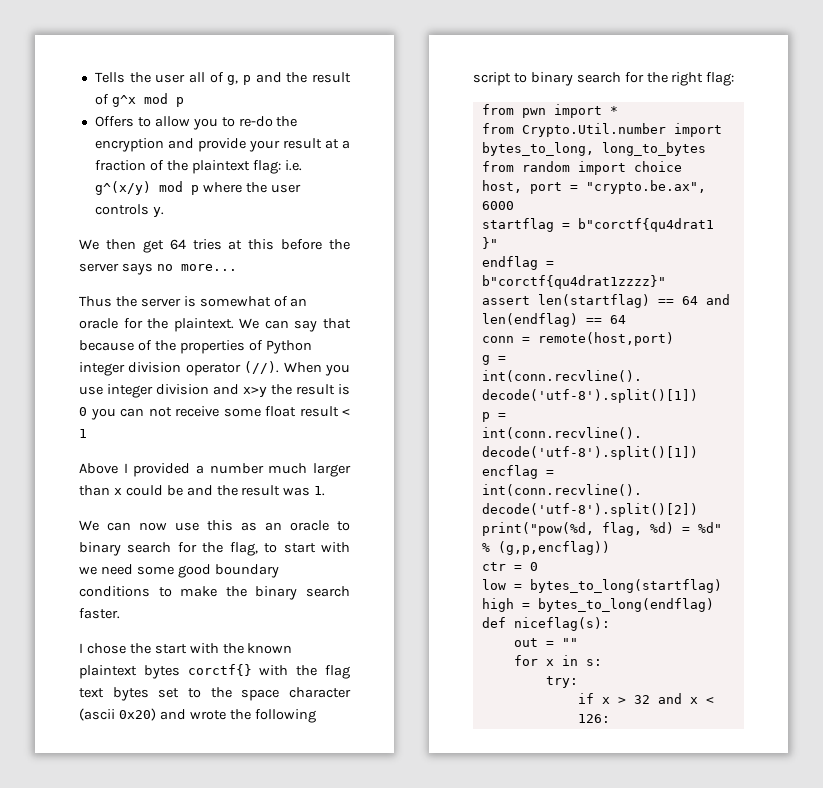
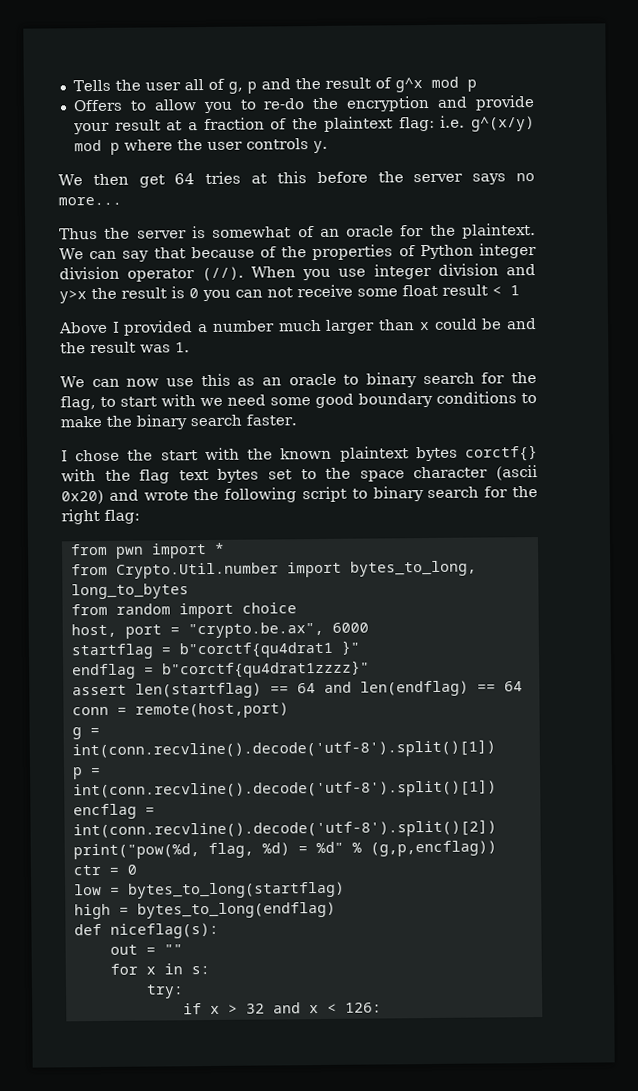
- When you use integer division and x>y the result is 0 you can not receive some float result < 1
+ When you use integer division and y>x the result is 0 you can not receive some float result < 1

